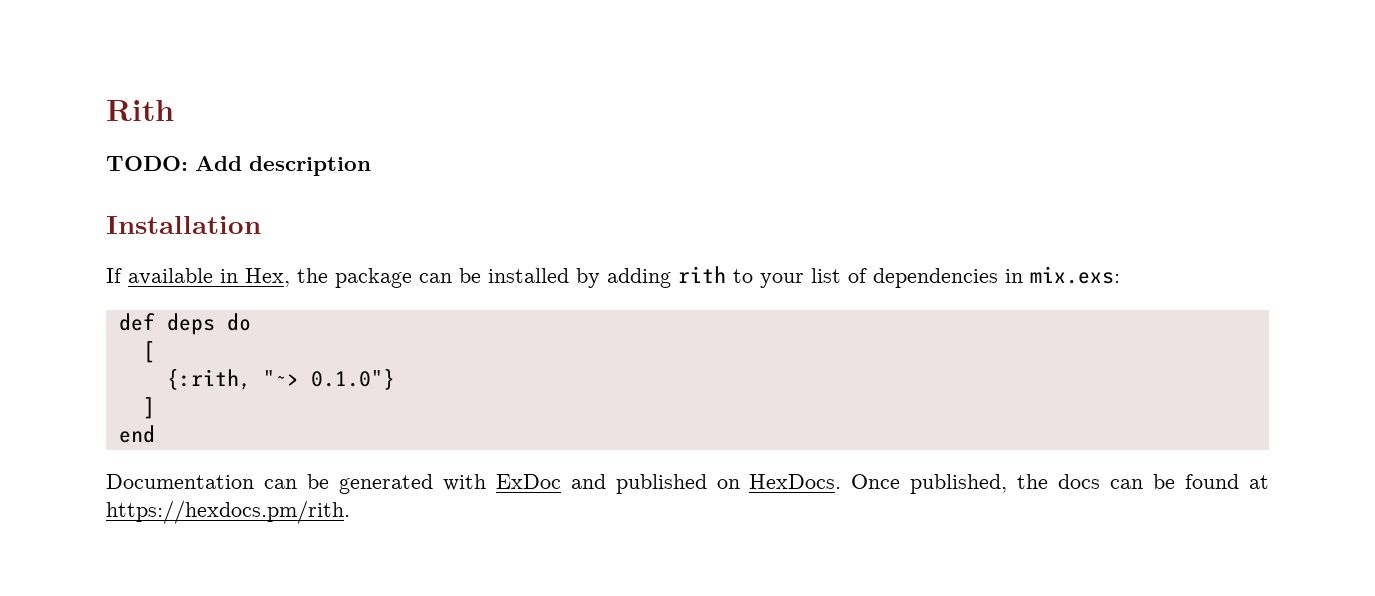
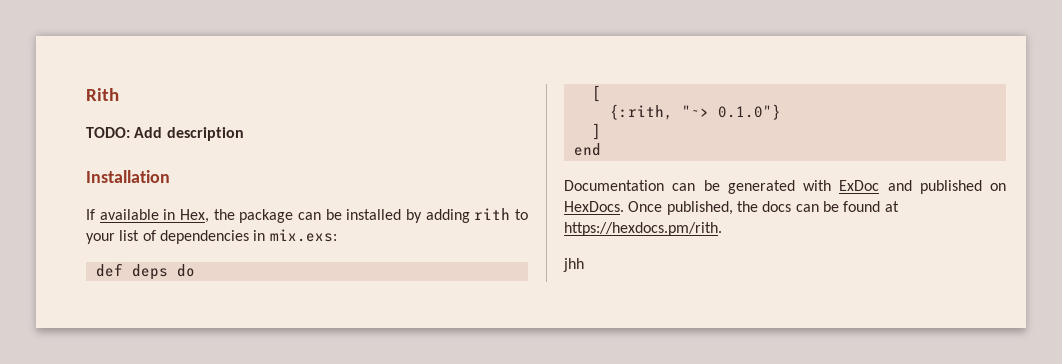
+ jhh

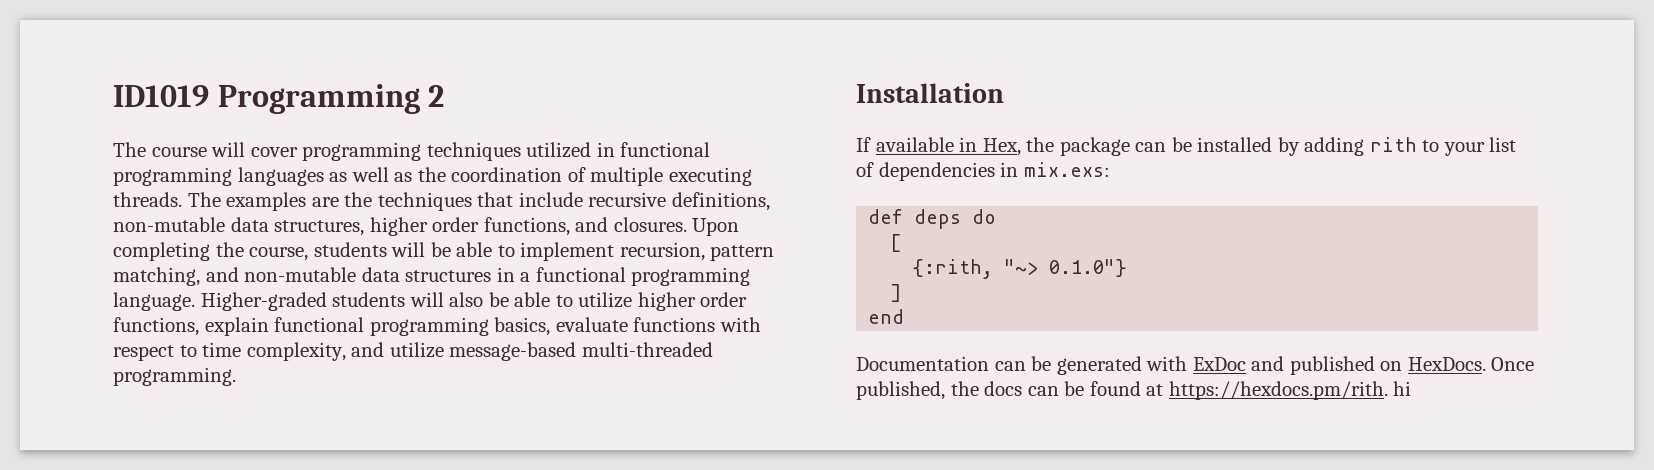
- Rith
- TODO: Add description
+ ID1019 Programming 2
+ The course will cover programming techniques utilized in functional programming languages as well as the coordination of multiple executing threads. The examples are the techniques that include recursive definitions, non-mutable data structures, higher order functions, and closures. Upon completing the course, students will be able to implement recursion, pattern matching, and non-mutable data structures in a functional programming language. Higher-graded students will also be able to utilize higher order functions, explain functional programming basics, evaluate functions with respect to time complexity, and utilize message-based multi-threaded programming.
- Once published, the docs can be found at https://hexdocs.pm/rith.
- jhh
+ Once published, the docs can be found at https://hexdocs.pm/rith. hi

